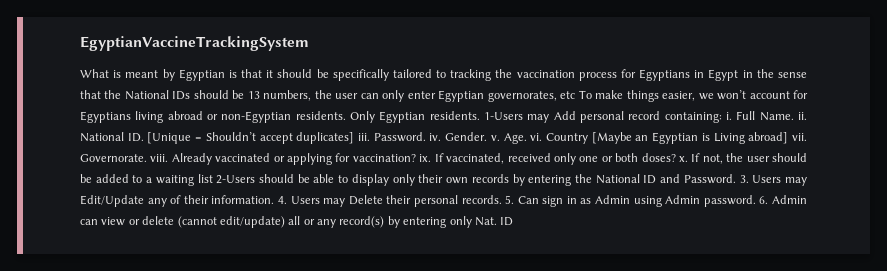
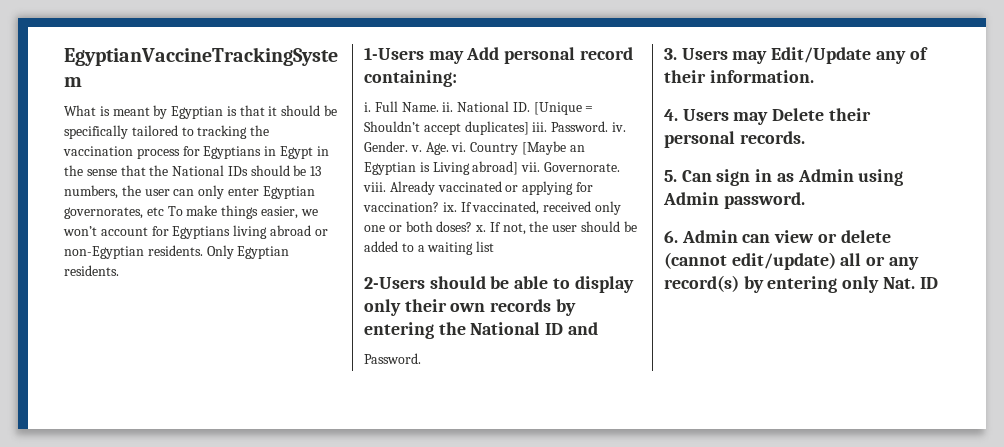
- Only Egyptian residents. 1-Users may Add personal record containing: i.
+ Only Egyptian residents.
+ 1-Users may Add personal record containing:
+ i.
- If not, the user should be added to a waiting list 2-Users should be able to display only their own records by entering the National ID and Password. 3. Users may Edit/Update any of their information. 4. Users may Delete their personal records. 5. Can sign in as Admin using Admin password. 6. Admin can view or delete (cannot edit/update) all or any record(s) by entering only Nat. ID
+ If not, the user should be added to a waiting list
+ 2-Users should be able to display only their own records by entering the National ID and
+ Password.
+ 3. Users may Edit/Update any of their information.
+ 4. Users may Delete their personal records.
+ 5. Can sign in as Admin using Admin password.
+ 6. Admin can view or delete (cannot edit/update) all or any record(s) by entering only Nat. ID

